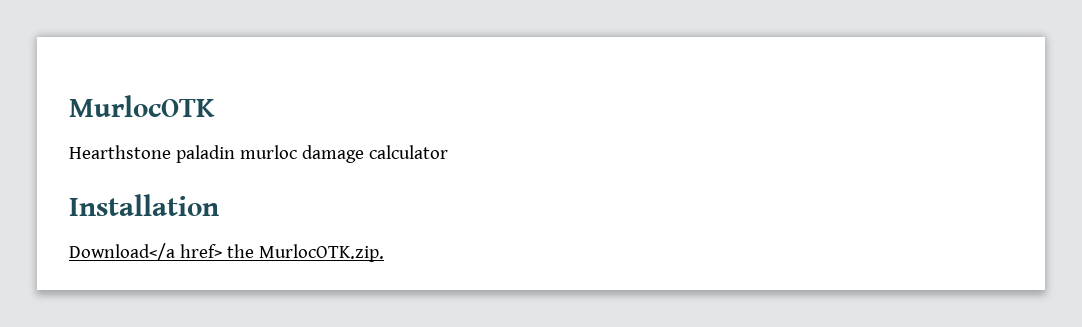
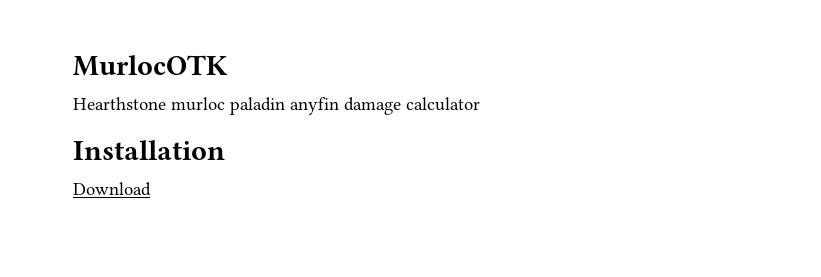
- Hearthstone paladin murloc damage calculator
+ Hearthstone murloc paladin anyfin damage calculator
- Download</a href> the MurlocOTK.zip.
+ Download

